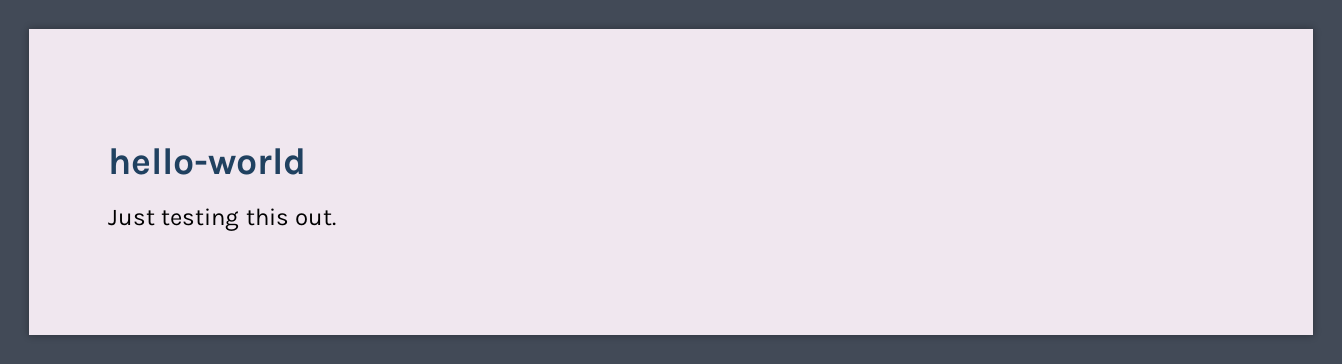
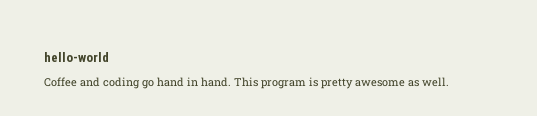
- Just testing this out.
+ Coffee and coding go hand in hand. This program is pretty awesome as well.

